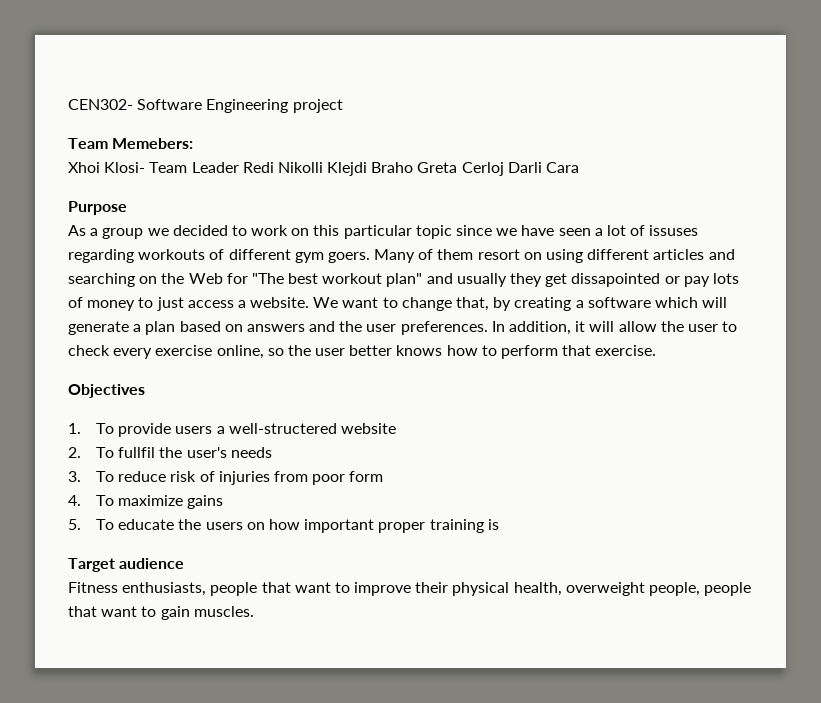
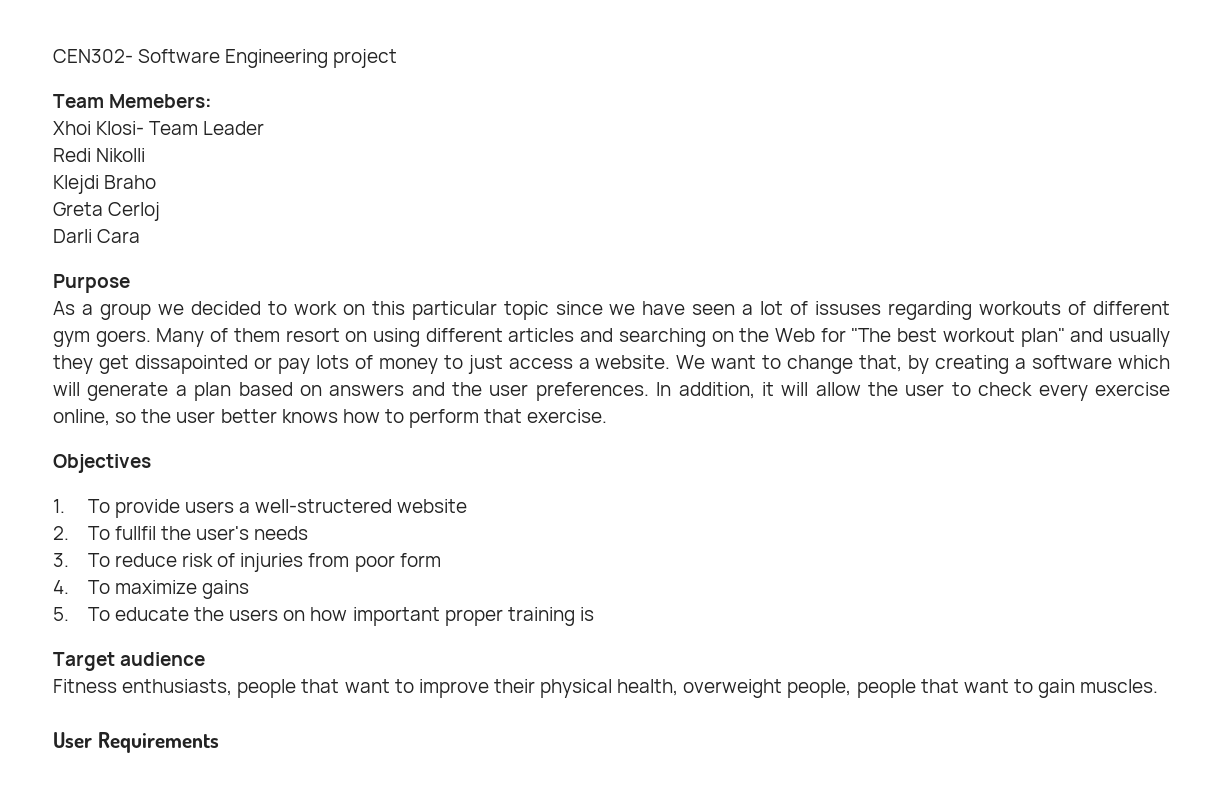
- Xhoi Klosi- Team Leader Redi Nikolli Klejdi Braho Greta Cerloj Darli Cara
+ Xhoi Klosi- Team Leader
+ Redi Nikolli
+ Klejdi Braho
+ Greta Cerloj
+ Darli Cara
+ User Requirements

